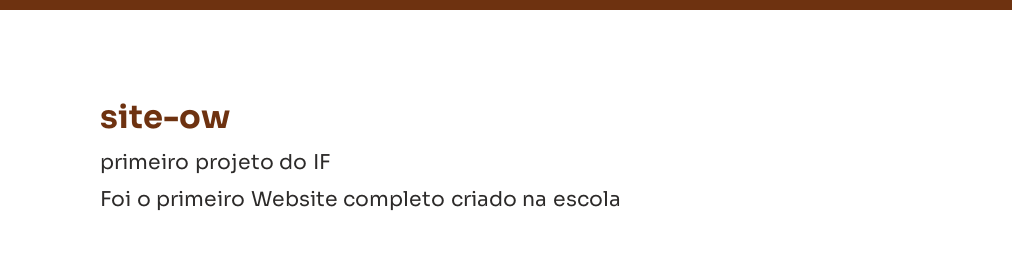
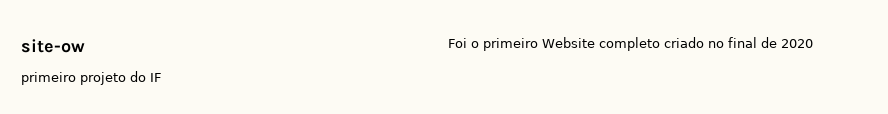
- Foi o primeiro Website completo criado na escola
+ Foi o primeiro Website completo criado no final de 2020

